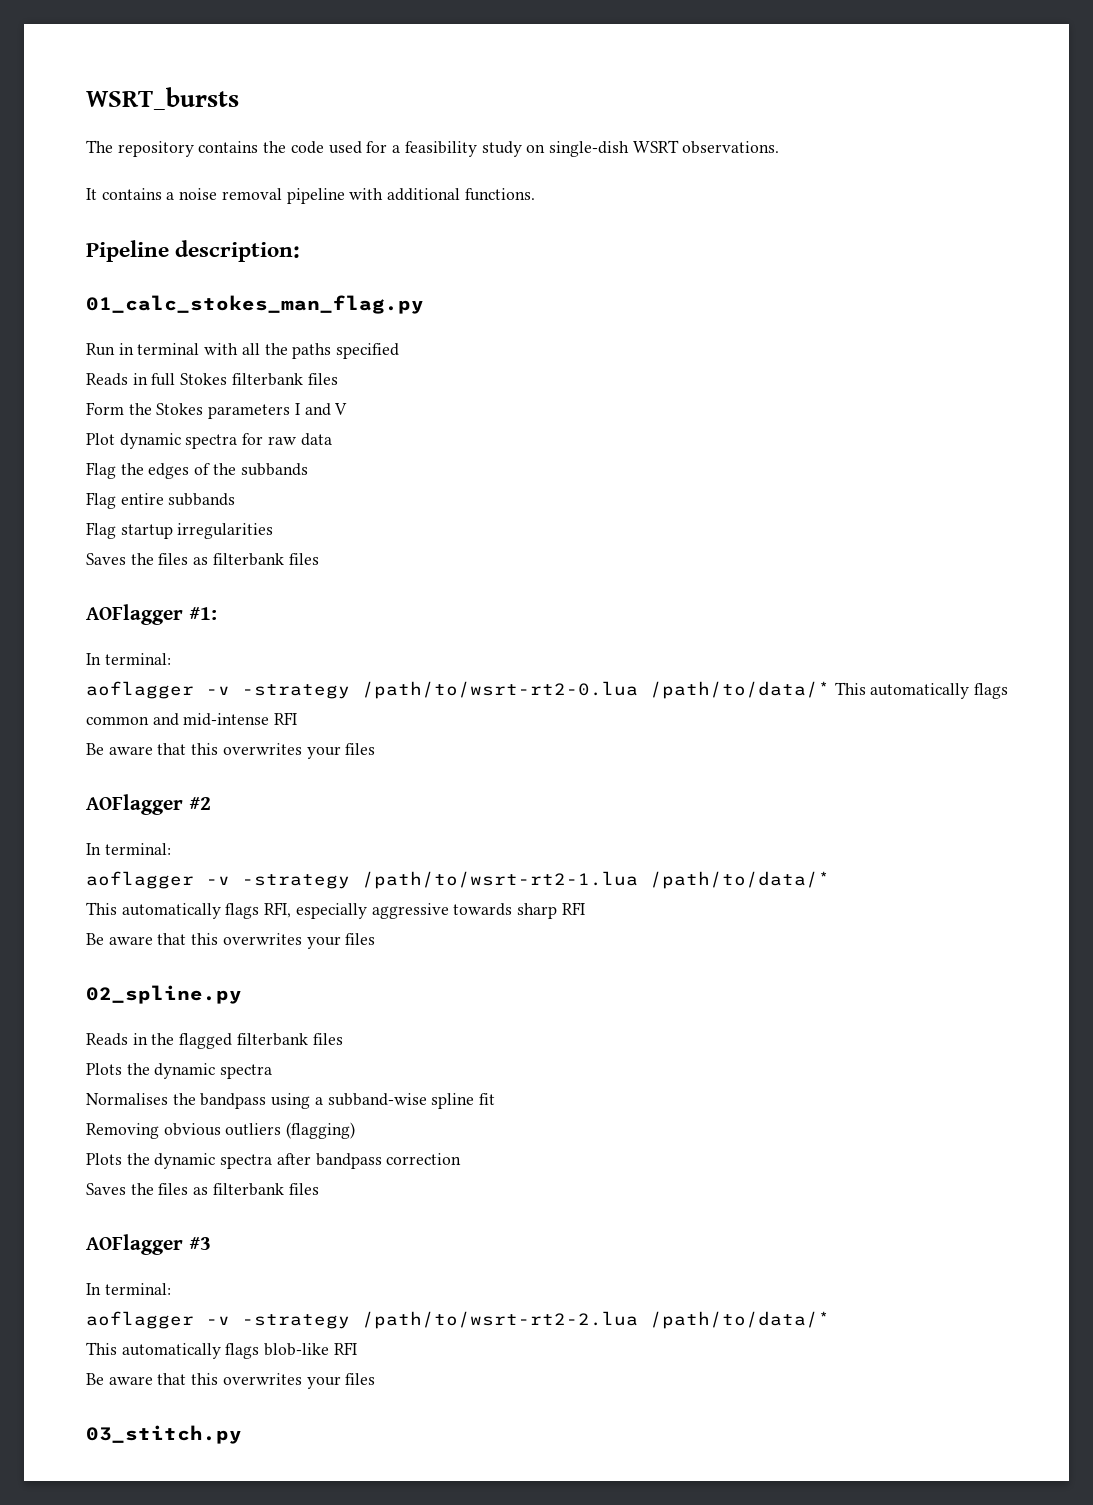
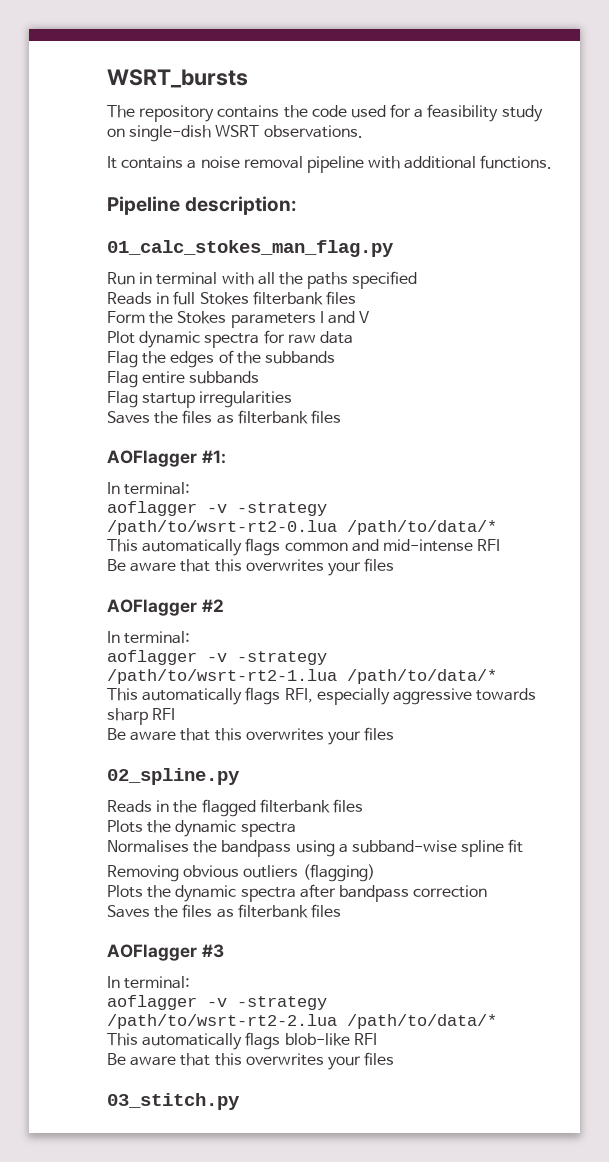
- aoflagger -v -strategy /path/to/wsrt-rt2-0.lua /path/to/data/* This automatically flags common and mid-intense RFI
+ aoflagger -v -strategy /path/to/wsrt-rt2-0.lua /path/to/data/*
+ This automatically flags common and mid-intense RFI

